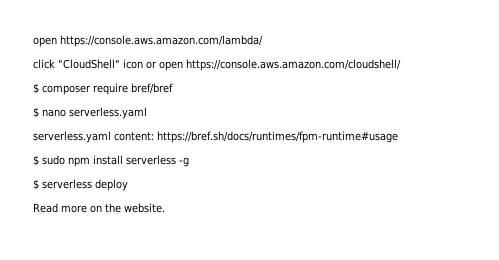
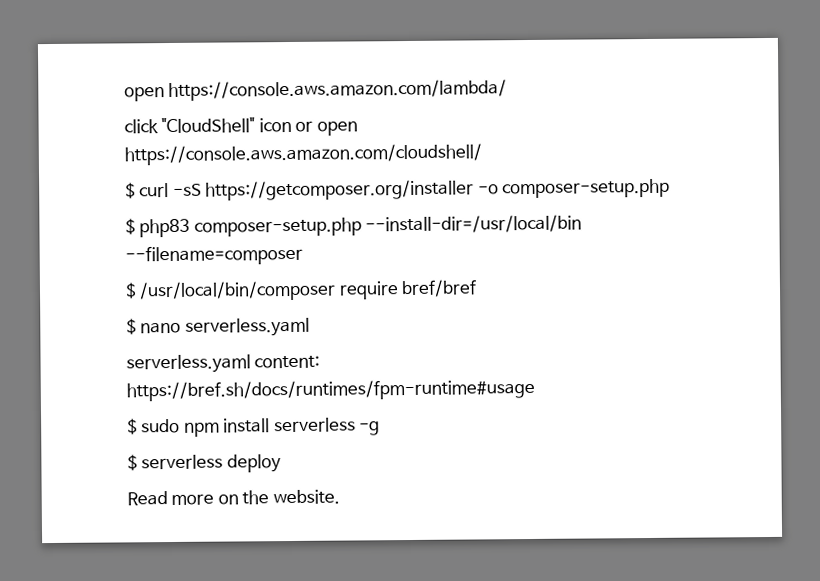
- $ composer require bref/bref
+ $ curl -sS https://getcomposer.org/installer -o composer-setup.php
+ $ php83 composer-setup.php --install-dir=/usr/local/bin --filename=composer
+ $ /usr/local/bin/composer require bref/bref

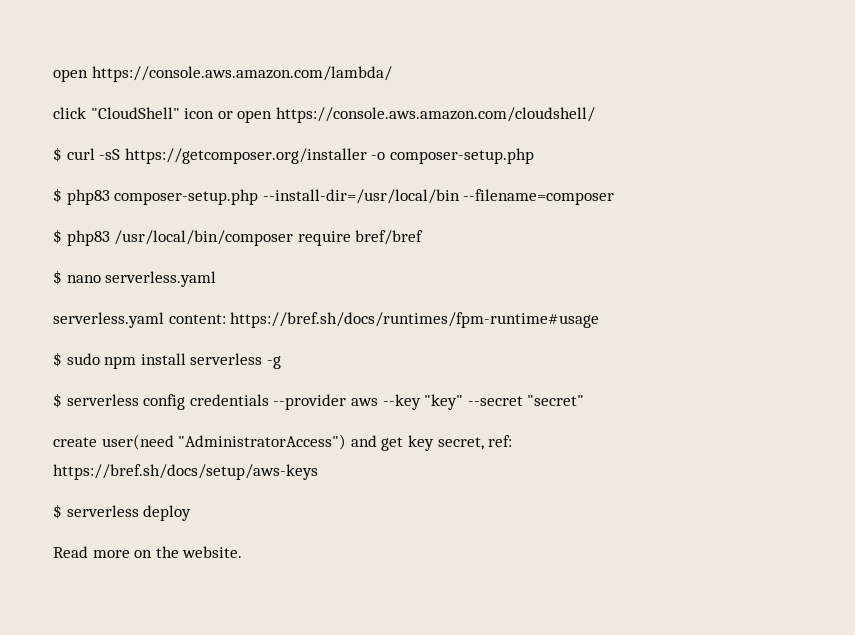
- $ /usr/local/bin/composer require bref/bref
+ $ php83 /usr/local/bin/composer require bref/bref
+ $ serverless config credentials --provider aws --key "key" --secret "secret"
+ create user(need "AdministratorAccess") and get key secret, ref: https://bref.sh/docs/setup/aws-keys

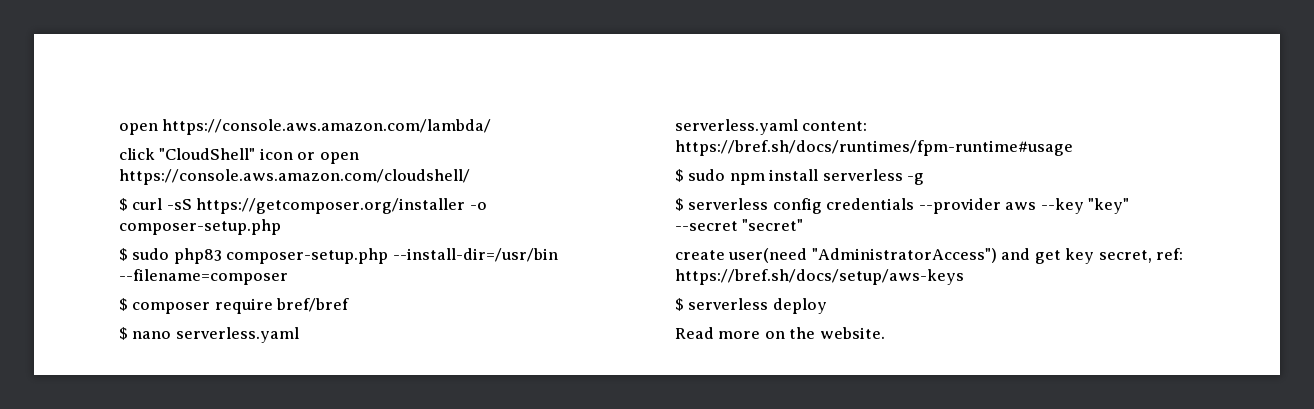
- $ php83 composer-setup.php --install-dir=/usr/local/bin --filename=composer
+ $ sudo php83 composer-setup.php --install-dir=/usr/bin --filename=composer
- $ php83 /usr/local/bin/composer require bref/bref
+ $ composer require bref/bref

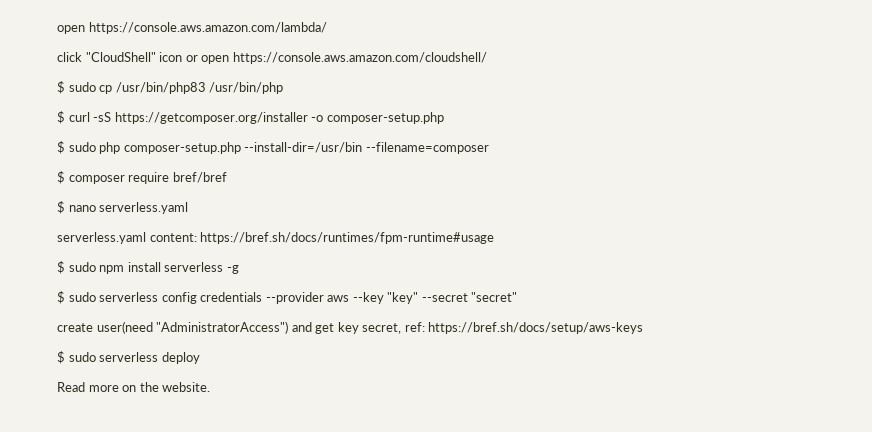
+ $ sudo cp /usr/bin/php83 /usr/bin/php
- $ sudo php83 composer-setup.php --install-dir=/usr/bin --filename=composer
+ $ sudo php composer-setup.php --install-dir=/usr/bin --filename=composer
- $ serverless config credentials --provider aws --key "key" --secret "secret"
+ $ sudo serverless config credentials --provider aws --key "key" --secret "secret"
- $ serverless deploy
+ $ sudo serverless deploy

